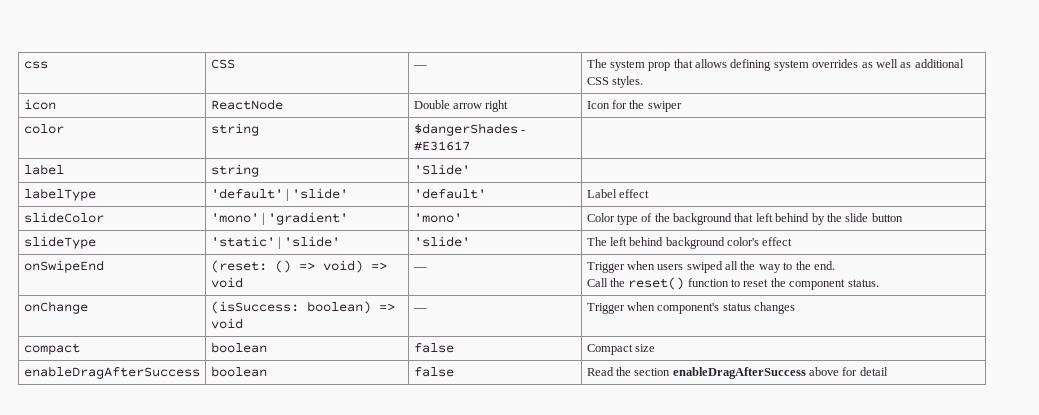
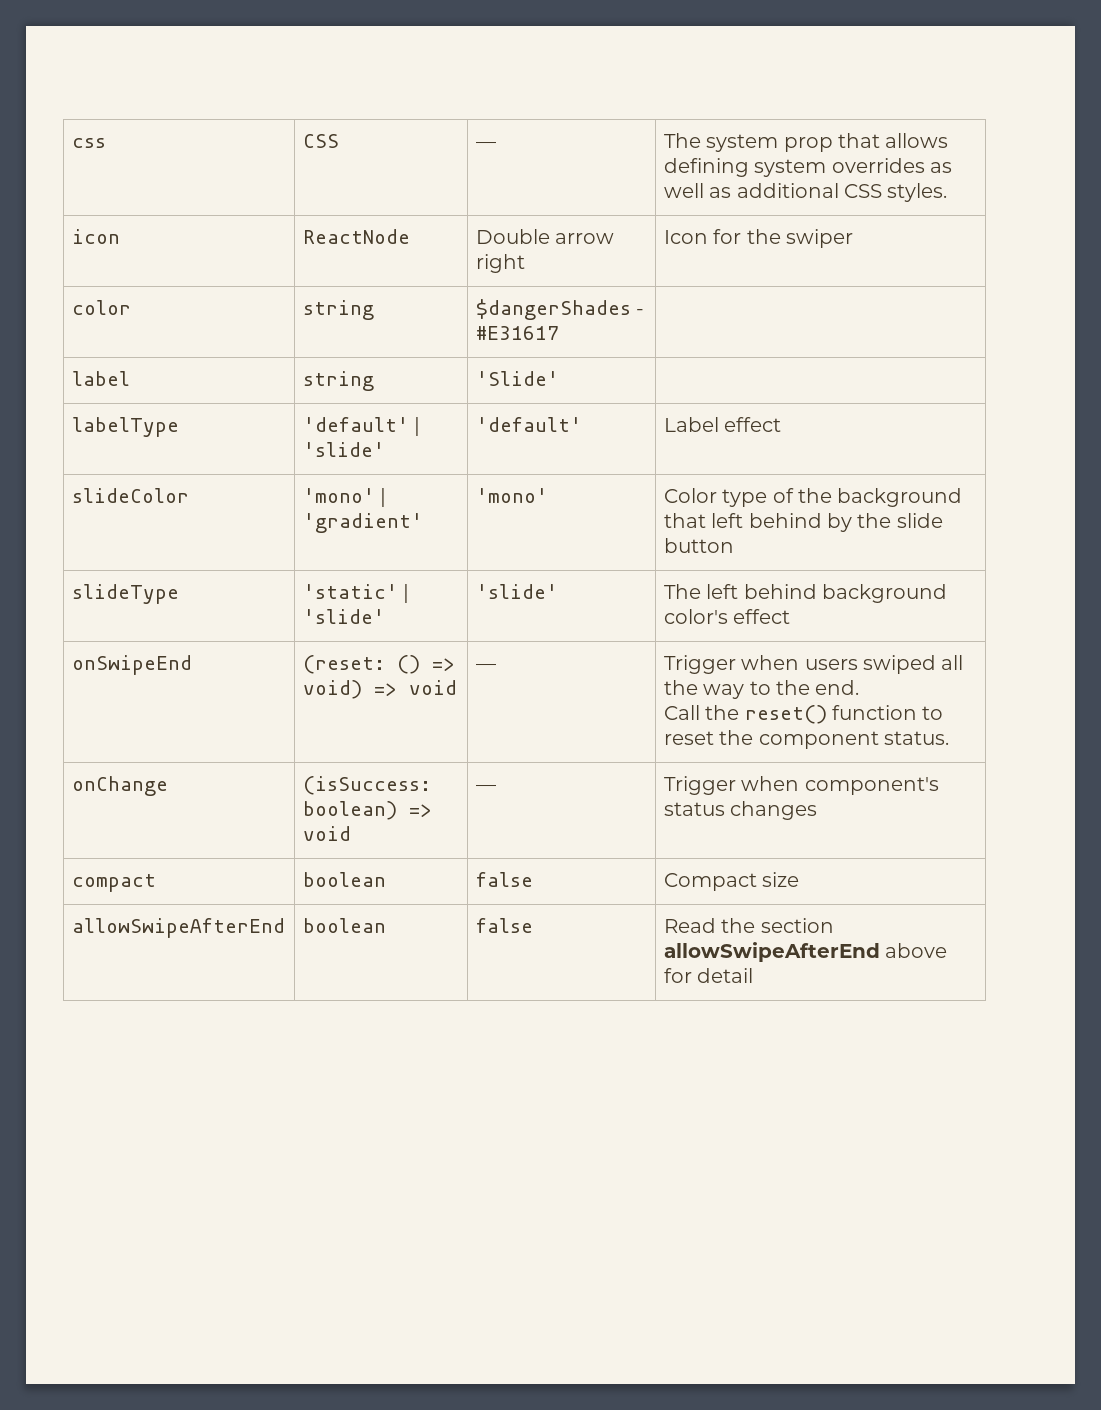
- enableDragAfterSuccess | boolean | false | Read the section enableDragAfterSuccess above for detail
+ allowSwipeAfterEnd | boolean | false | Read the section allowSwipeAfterEnd above for detail

